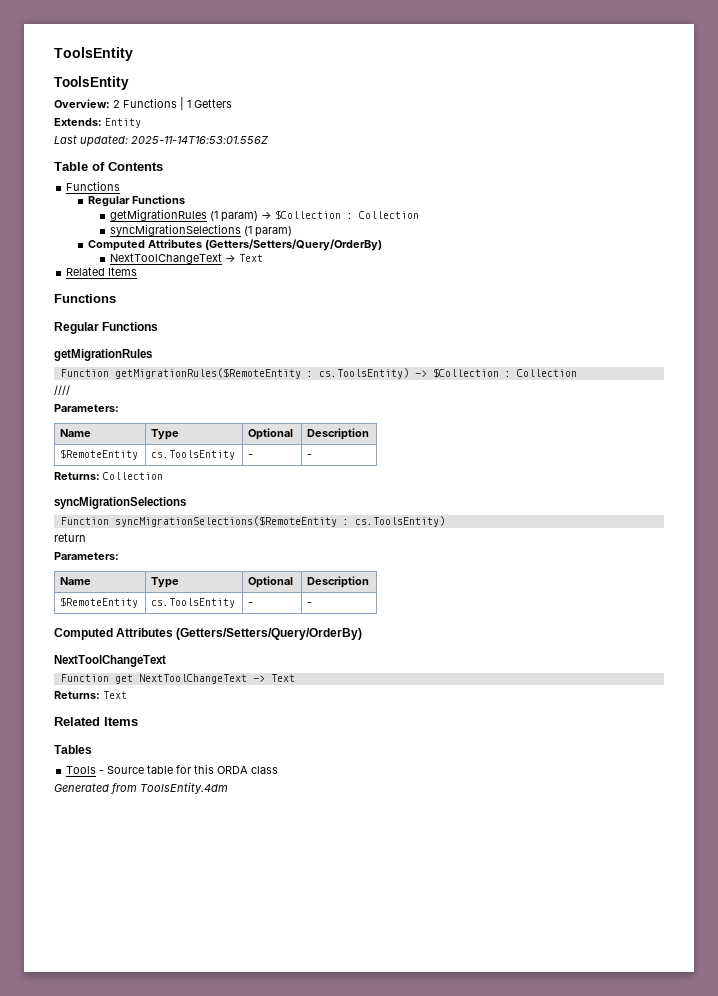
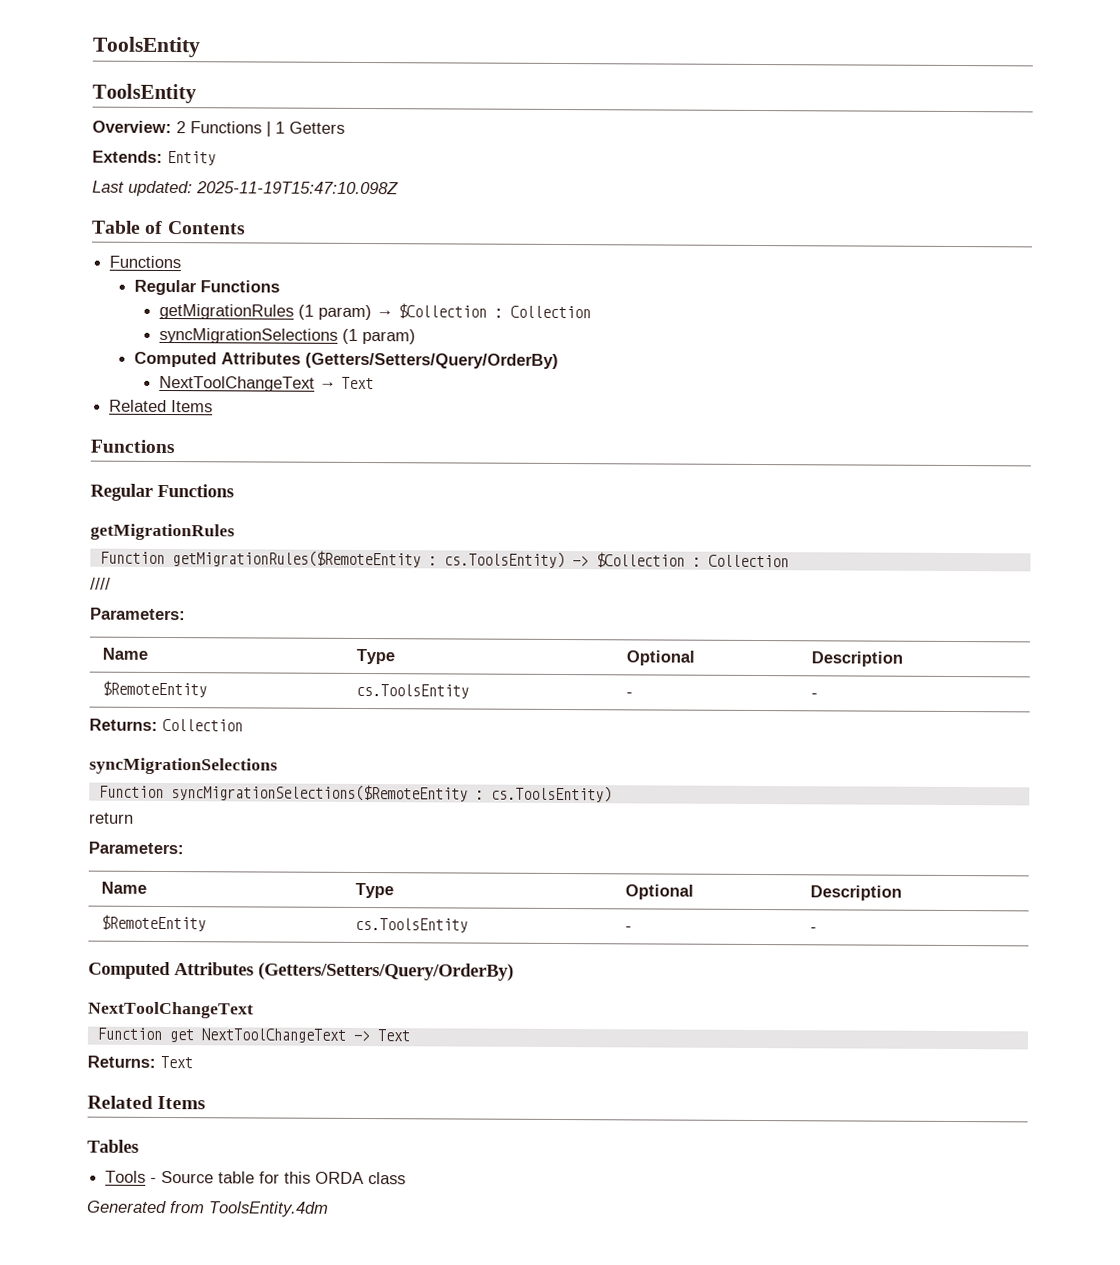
- Last updated: 2025-11-14T16:53:01.556Z
+ Last updated: 2025-11-19T15:47:10.098Z

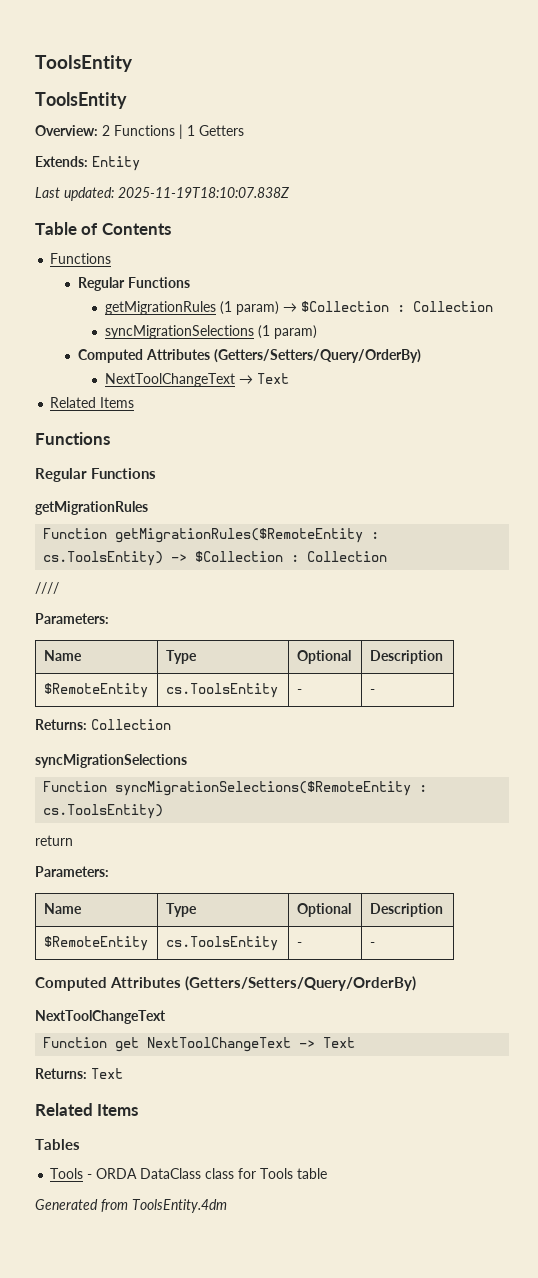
- Last updated: 2025-11-19T15:47:10.098Z
+ Last updated: 2025-11-19T18:10:07.838Z
- Tools - Source table for this ORDA class
+ Tools - ORDA DataClass class for Tools table

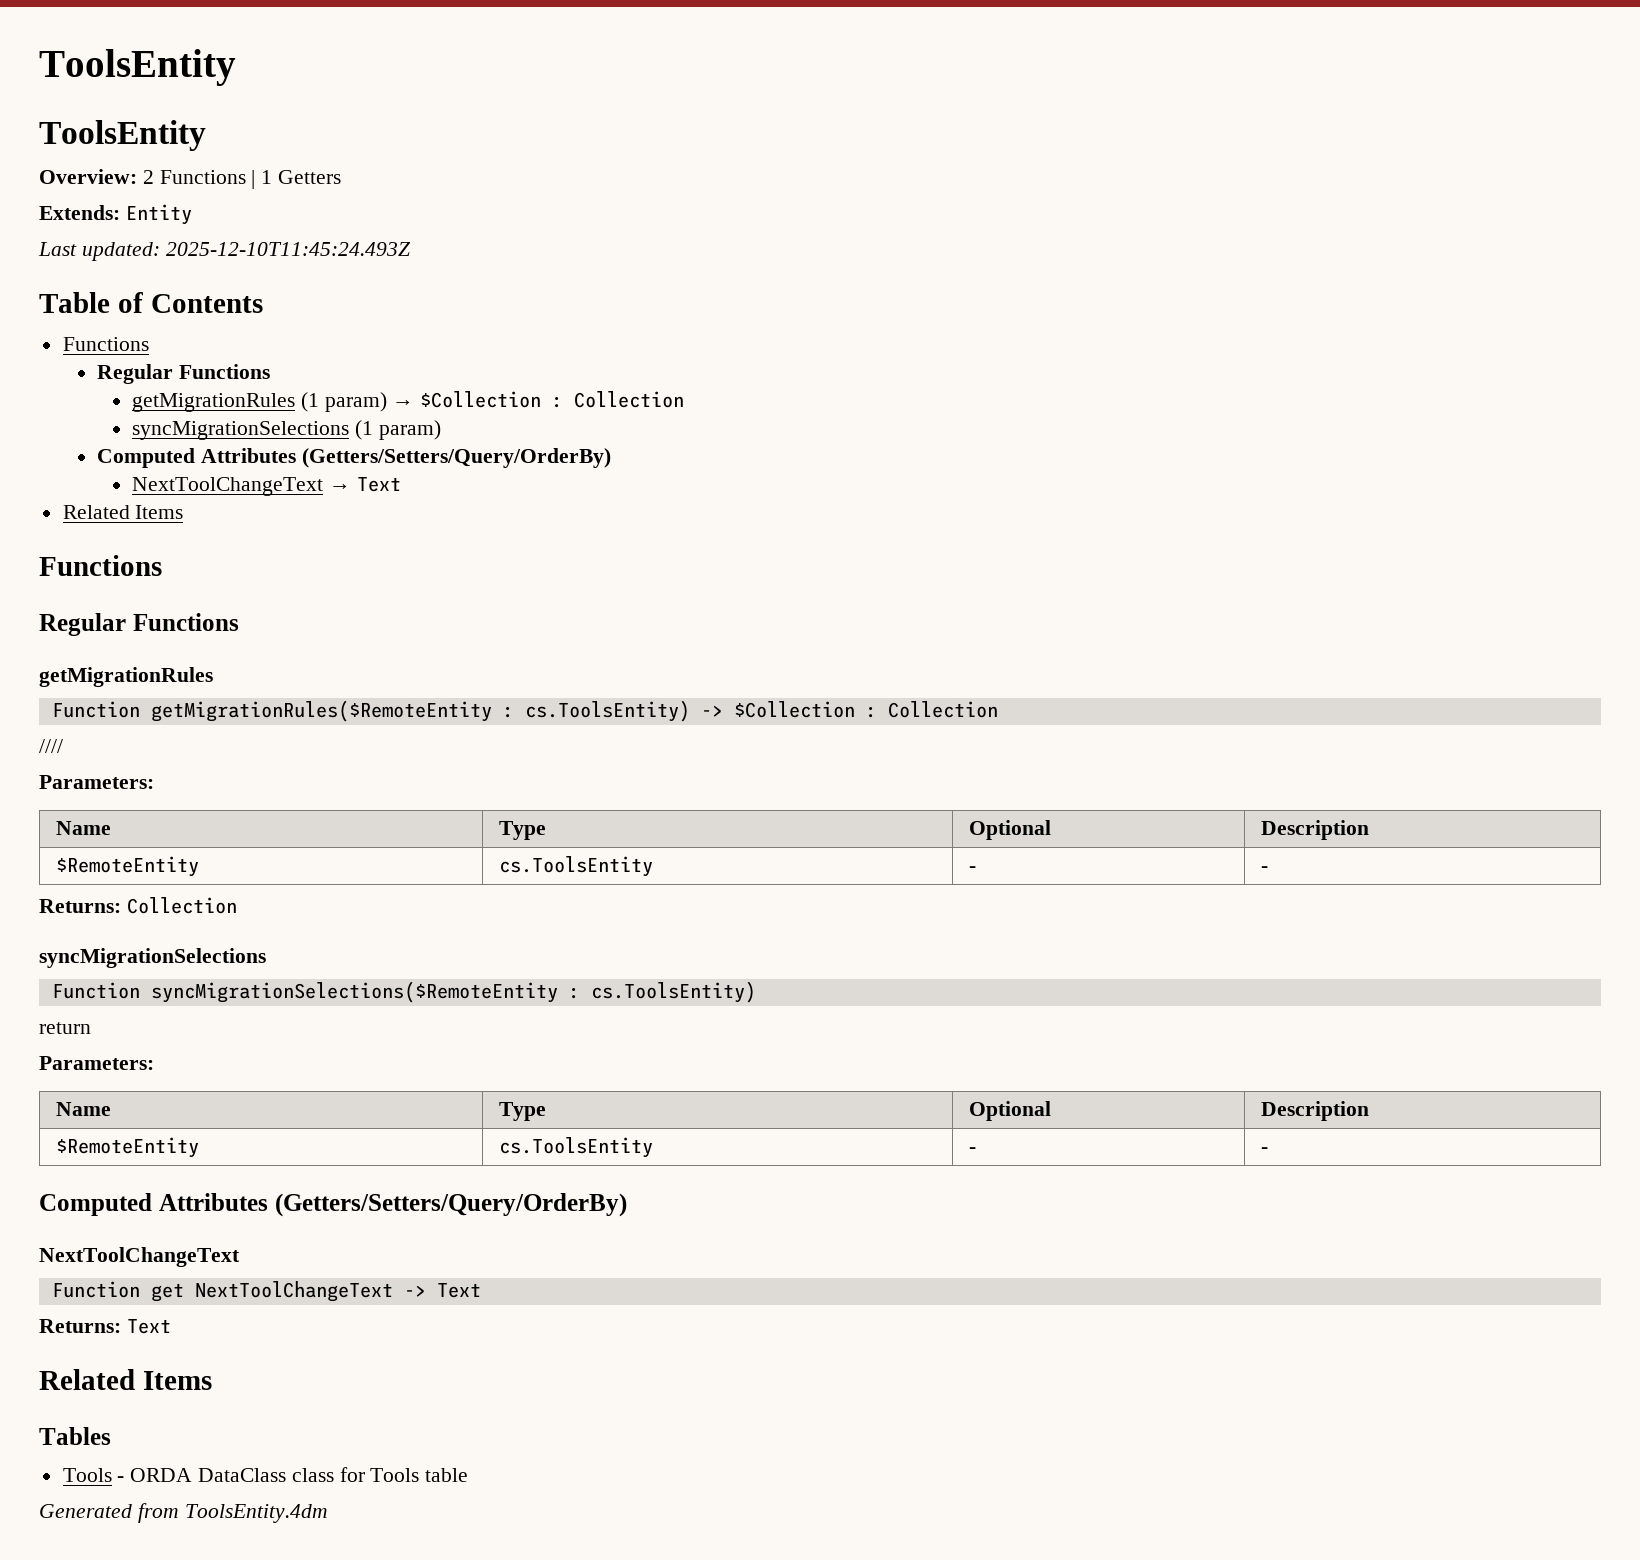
- Last updated: 2025-11-19T18:10:07.838Z
+ Last updated: 2025-12-10T11:45:24.493Z

